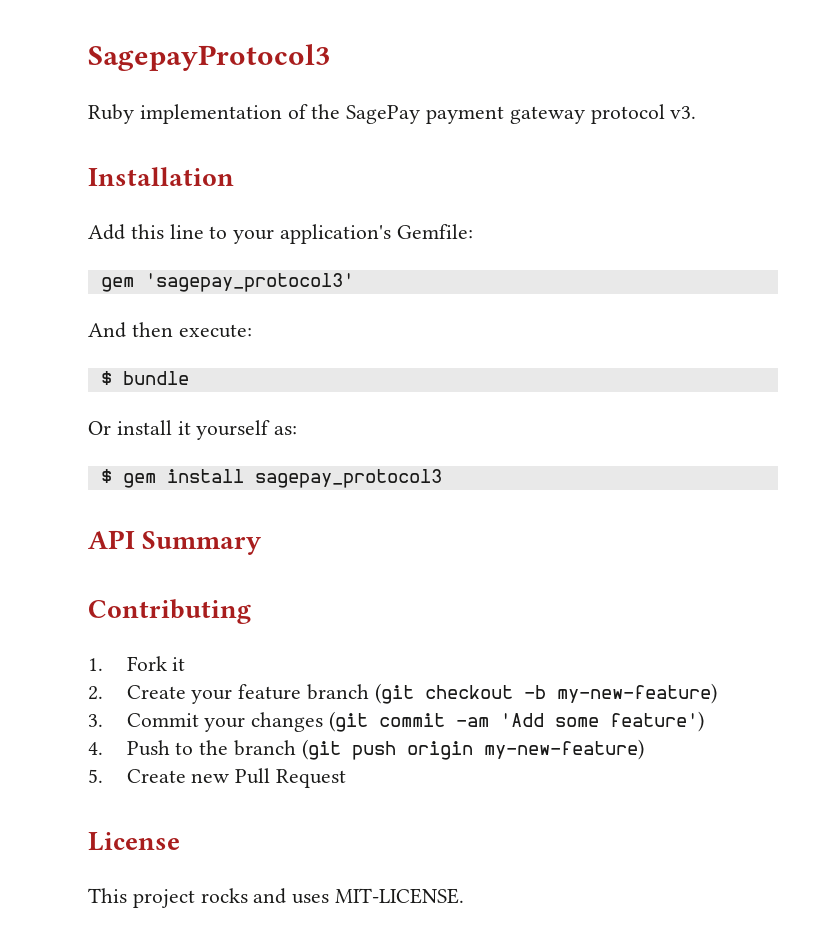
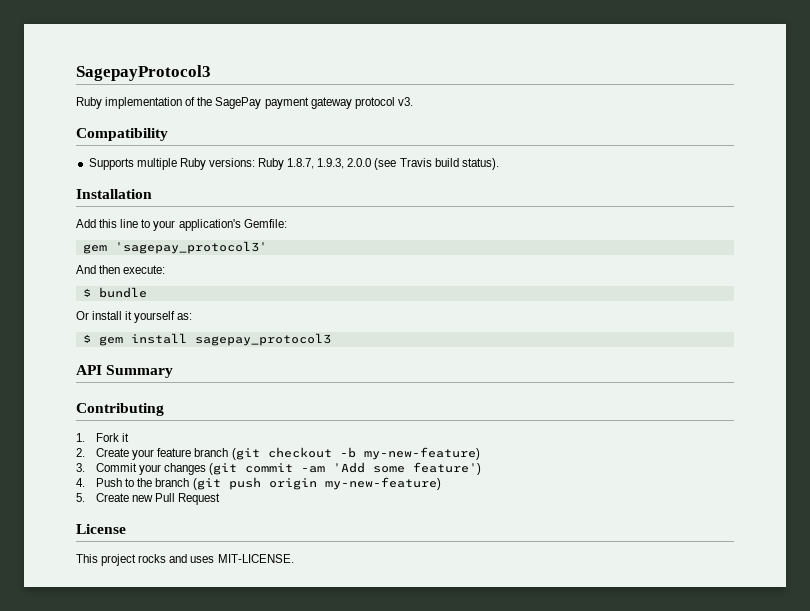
+ Compatibility
+ Supports multiple Ruby versions: Ruby 1.8.7, 1.9.3, 2.0.0 (see Travis build status).

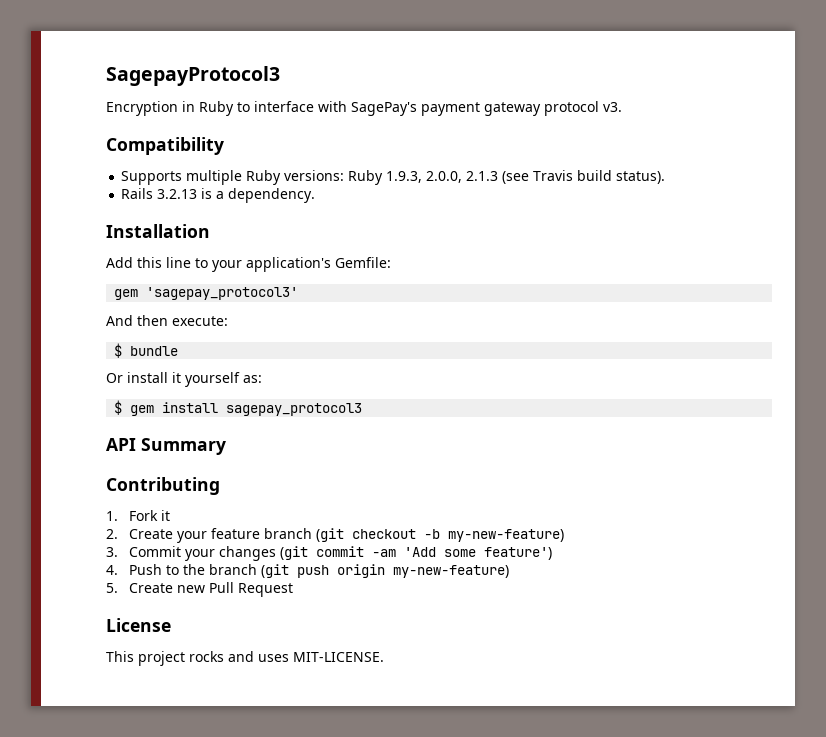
- Ruby implementation of the SagePay payment gateway protocol v3.
+ Encryption in Ruby to interface with SagePay's payment gateway protocol v3.
- Supports multiple Ruby versions: Ruby 1.8.7, 1.9.3, 2.0.0 (see Travis build status).
+ Supports multiple Ruby versions: Ruby 1.9.3, 2.0.0, 2.1.3 (see Travis build status).
+ Rails 3.2.13 is a dependency.

